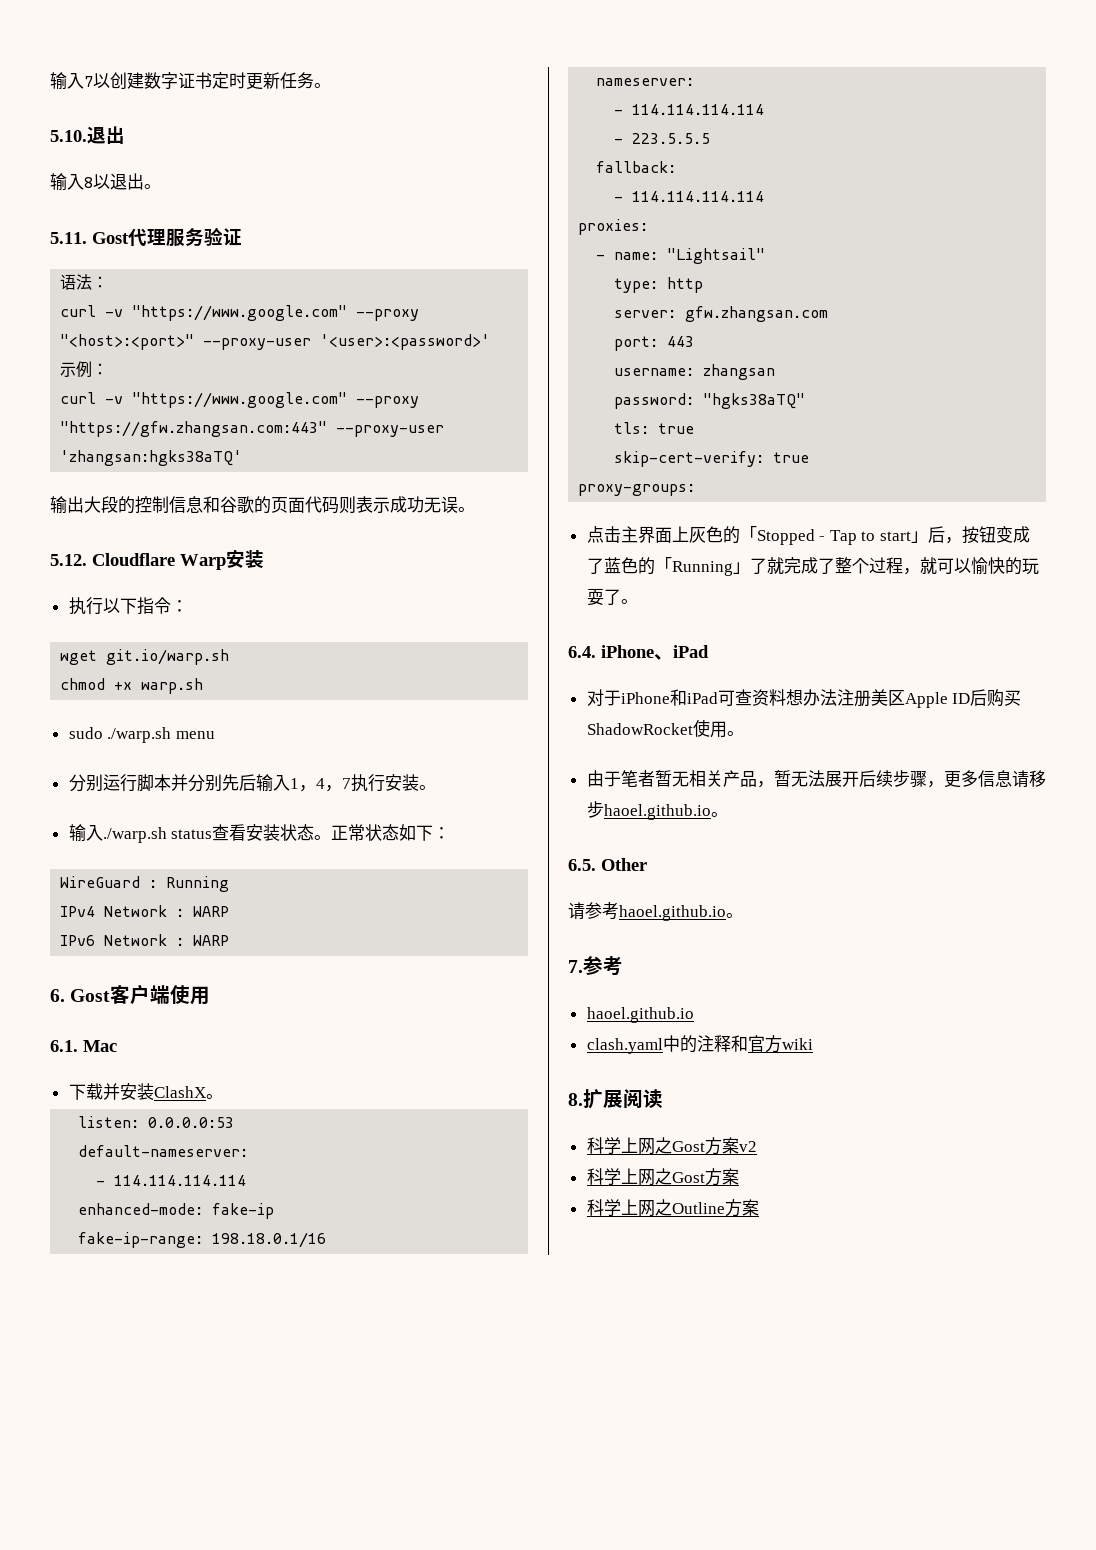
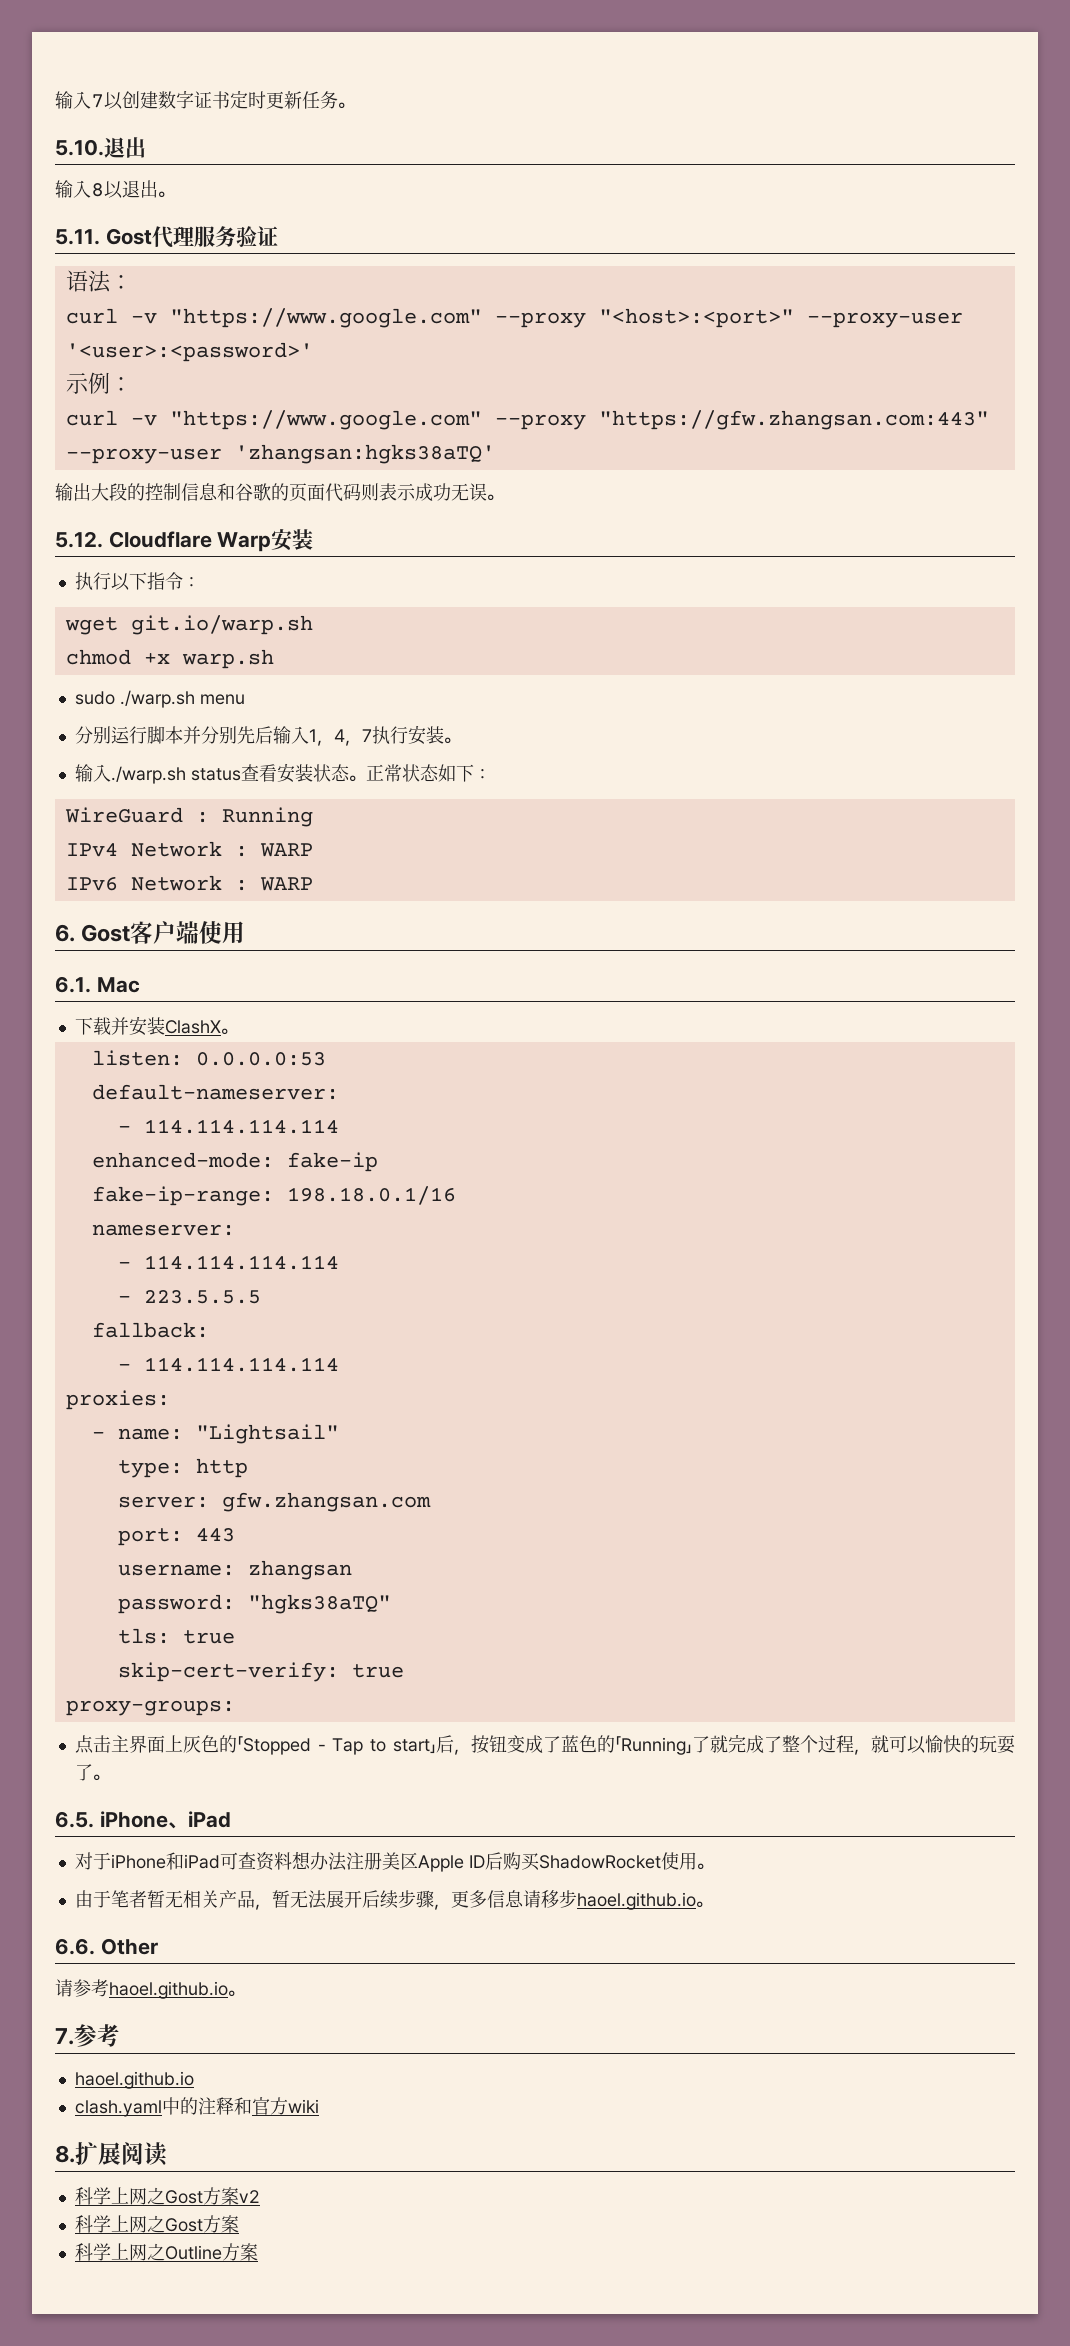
- 6.4. iPhone、iPad
+ 6.5. iPhone、iPad
- 6.5. Other
+ 6.6. Other

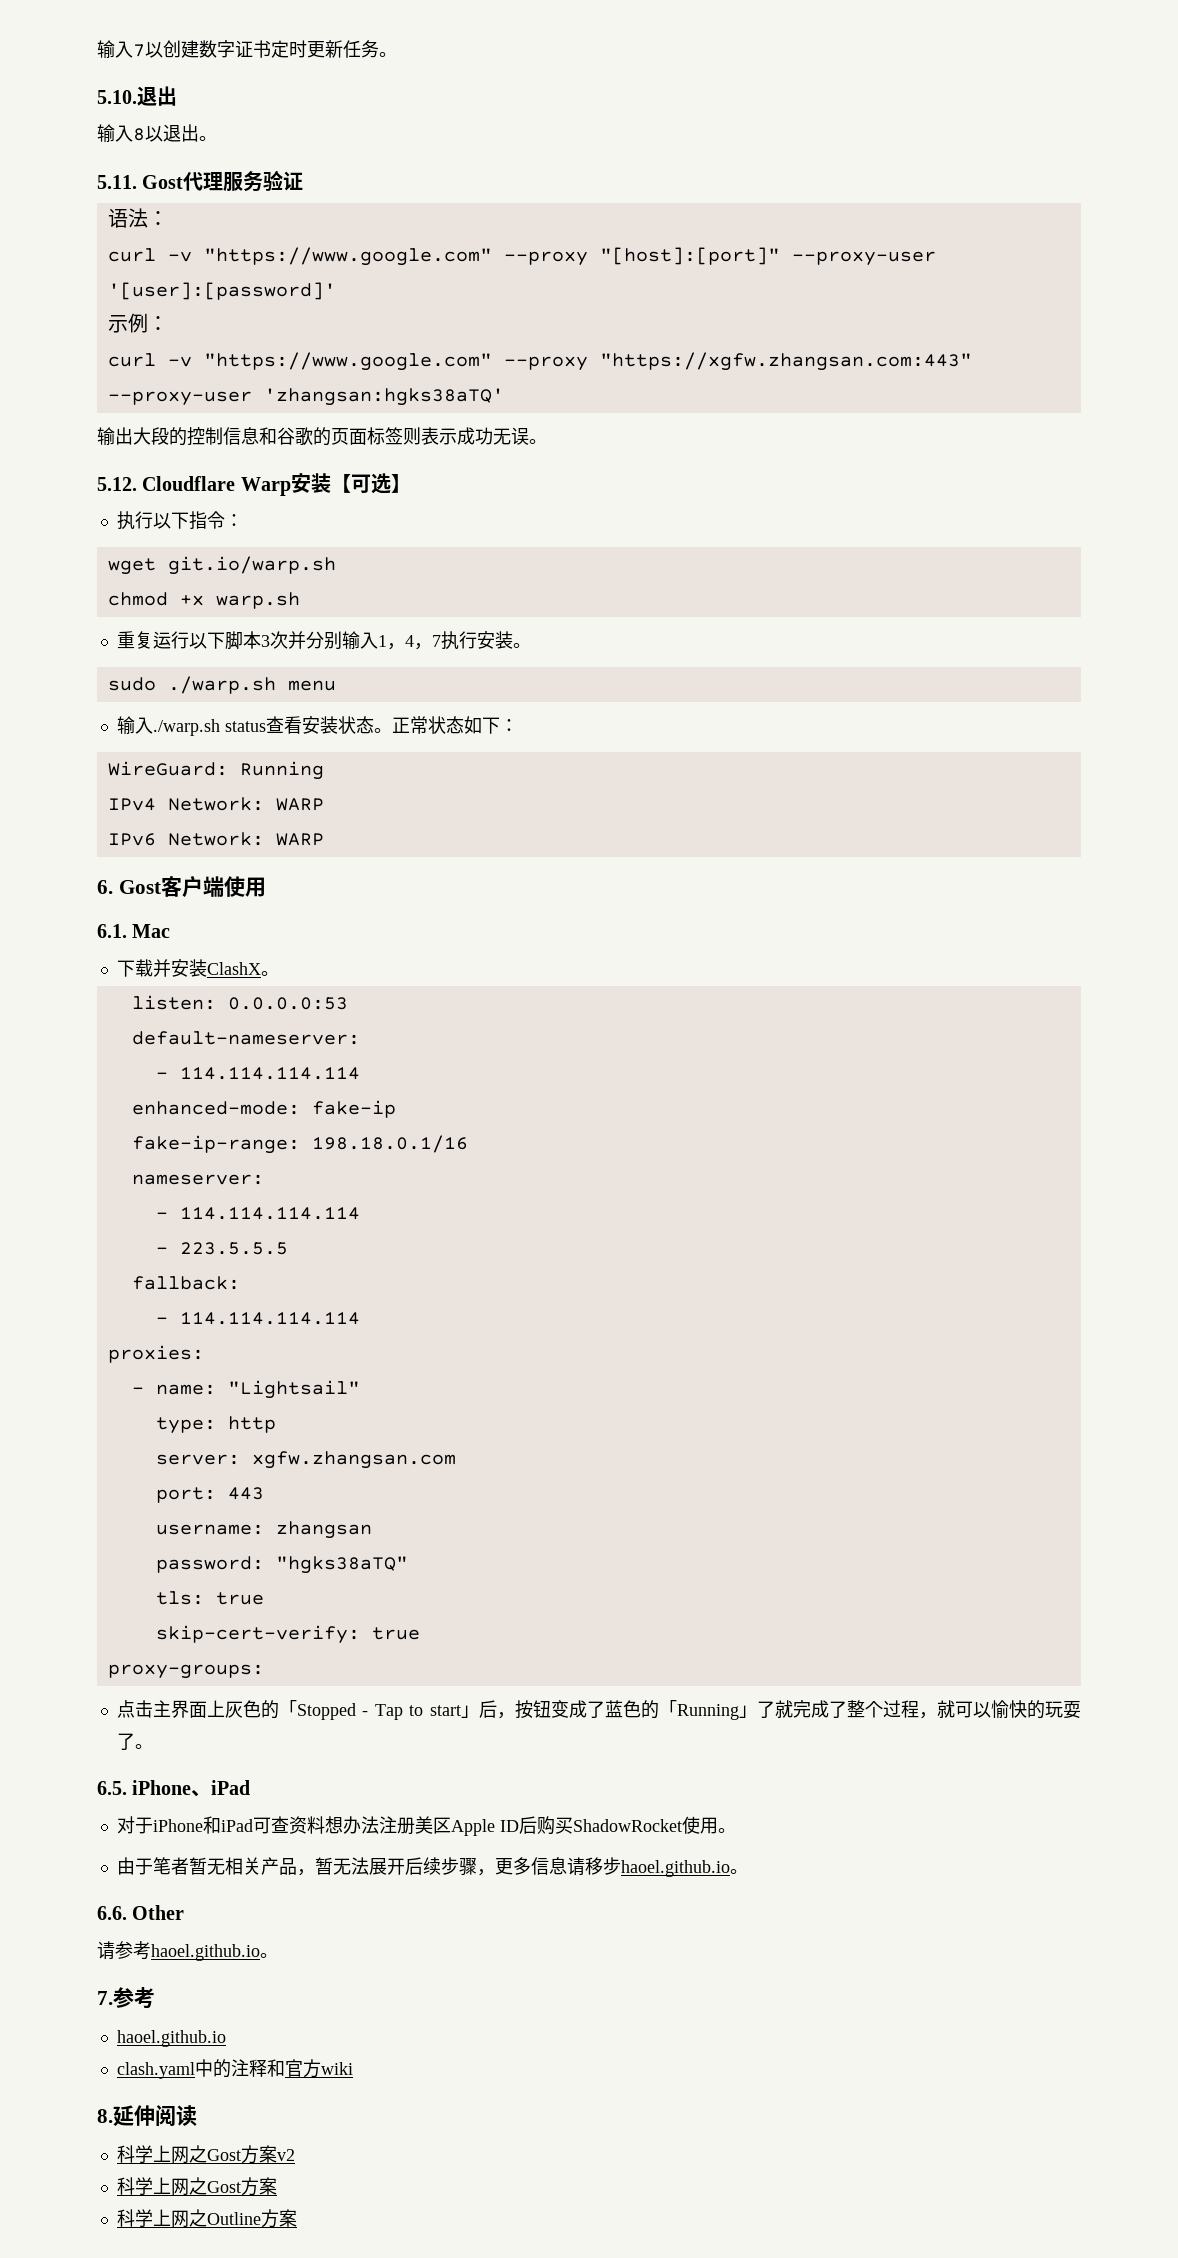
- curl -v "https://www.google.com" --proxy "<host>:<port>" --proxy-user '<user>:<password>'
+ curl -v "https://www.google.com" --proxy "[host]:[port]" --proxy-user '[user]:[password]'
- curl -v "https://www.google.com" --proxy "https://gfw.zhangsan.com:443" --proxy-user 'zhangsan:hgks38aTQ'
+ curl -v "https://www.google.com" --proxy "https://xgfw.zhangsan.com:443" --proxy-user 'zhangsan:hgks38aTQ'
- 输出大段的控制信息和谷歌的页面代码则表示成功无误。
+ 输出大段的控制信息和谷歌的页面标签则表示成功无误。
- 5.12. Cloudflare Warp安装
+ 5.12. Cloudflare Warp安装【可选】
- sudo ./warp.sh menu
- 分别运行脚本并分别先后输入1，4，7执行安装。
+ 重复运行以下脚本3次并分别输入1，4，7执行安装。
+ sudo ./warp.sh menu
- WireGuard : Running
+ WireGuard: Running
- IPv4 Network : WARP
+ IPv4 Network: WARP
- IPv6 Network : WARP
+ IPv6 Network: WARP
- server: gfw.zhangsan.com
+ server: xgfw.zhangsan.com
- 8.扩展阅读
+ 8.延伸阅读

